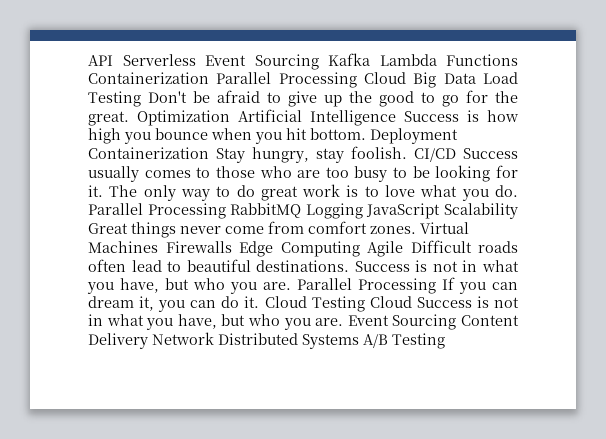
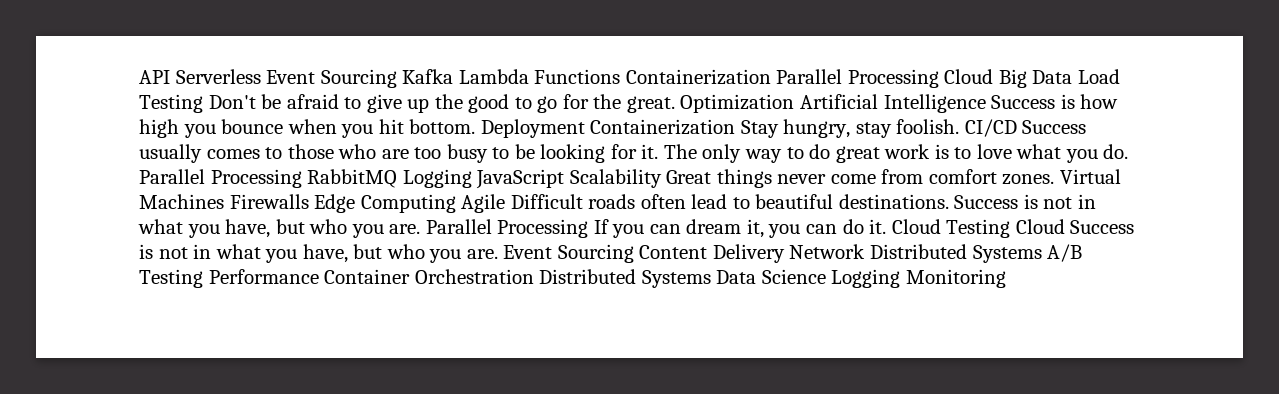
- Event Sourcing Content Delivery Network Distributed Systems A/B Testing
+ Event Sourcing Content Delivery Network Distributed Systems A/B Testing Performance Container Orchestration Distributed Systems Data Science Logging Monitoring

